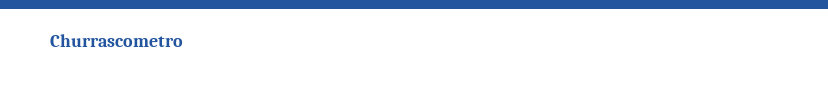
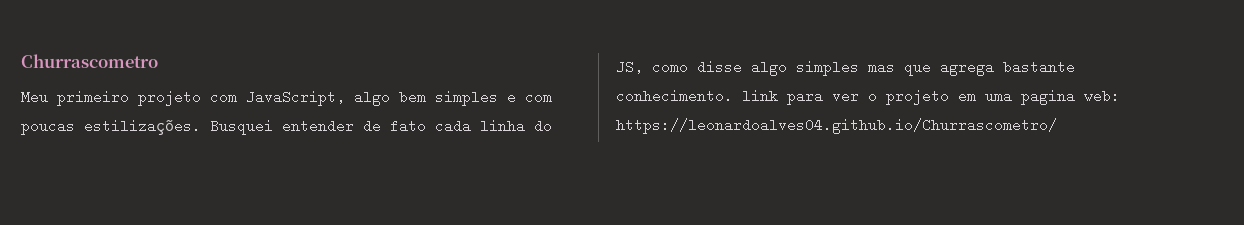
+ Meu primeiro projeto com JavaScript, algo bem simples e com poucas estilizações. Busquei entender de fato cada linha do JS, como disse algo simples mas que agrega bastante conhecimento. link para ver o projeto em uma pagina web: https://leonardoalves04.github.io/Churrascometro/

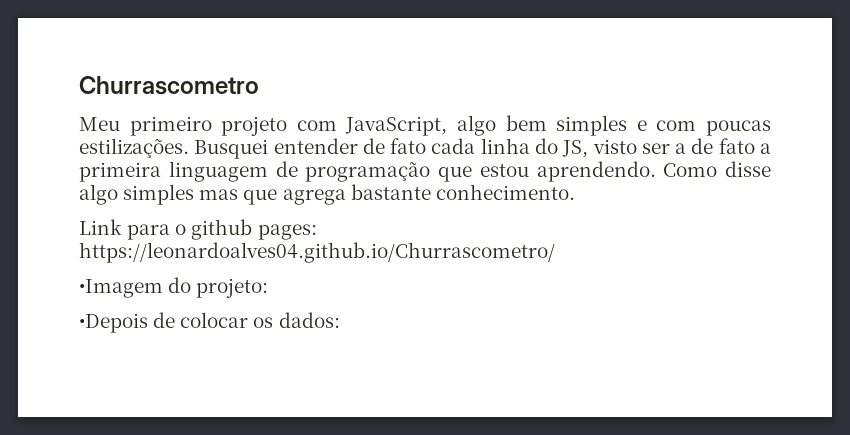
- Busquei entender de fato cada linha do JS, como disse algo simples mas que agrega bastante conhecimento. link para ver o projeto em uma pagina web: https://leonardoalves04.github.io/Churrascometro/
+ Busquei entender de fato cada linha do JS, visto ser a de fato a primeira linguagem de programação que estou aprendendo. Como disse algo simples mas que agrega bastante conhecimento.
+ Link para o github pages: https://leonardoalves04.github.io/Churrascometro/
+ •Imagem do projeto:
+ •Depois de colocar os dados:

